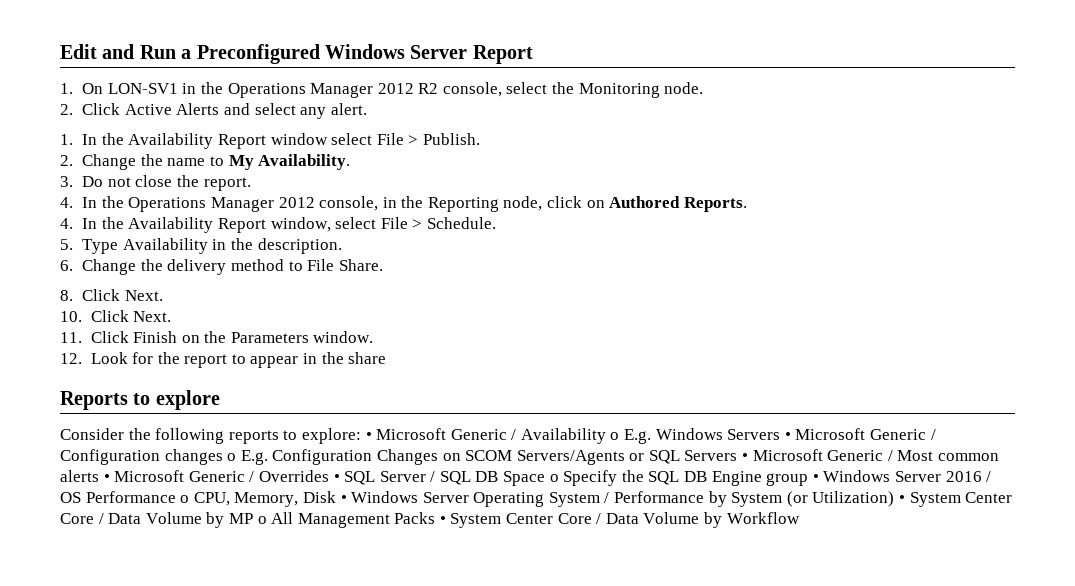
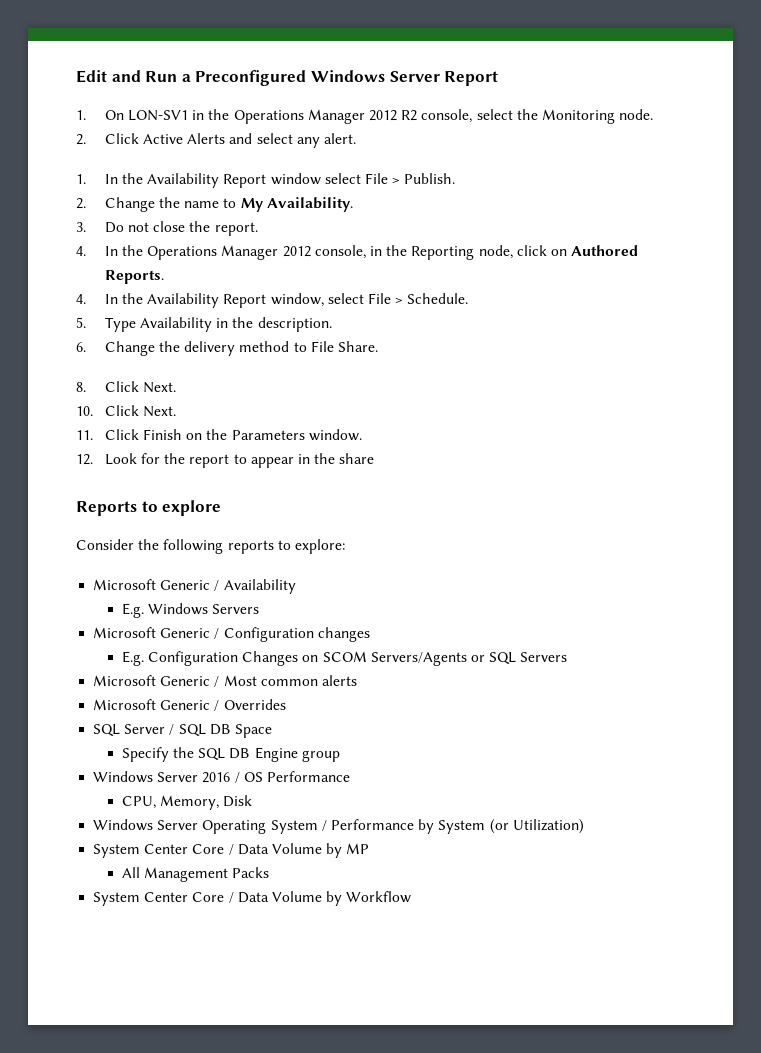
- Consider the following reports to explore: • Microsoft Generic / Availability o E.g. Windows Servers • Microsoft Generic / Configuration changes o E.g. Configuration Changes on SCOM Servers/Agents or SQL Servers • Microsoft Generic / Most common alerts • Microsoft Generic / Overrides • SQL Server / SQL DB Space o Specify the SQL DB Engine group • Windows Server 2016 / OS Performance o CPU, Memory, Disk • Windows Server Operating System / Performance by System (or Utilization) • System Center Core / Data Volume by MP o All Management Packs • System Center Core / Data Volume by Workflow
+ Consider the following reports to explore:
+ Microsoft Generic / Availability
+ E.g. Windows Servers
+ Microsoft Generic / Configuration changes
+ E.g. Configuration Changes on SCOM Servers/Agents or SQL Servers
+ Microsoft Generic / Most common alerts
+ Microsoft Generic / Overrides
+ SQL Server / SQL DB Space
+ Specify the SQL DB Engine group
+ Windows Server 2016 / OS Performance
+ CPU, Memory, Disk
+ Windows Server Operating System / Performance by System (or Utilization)
+ System Center Core / Data Volume by MP
+ All Management Packs
+ System Center Core / Data Volume by Workflow

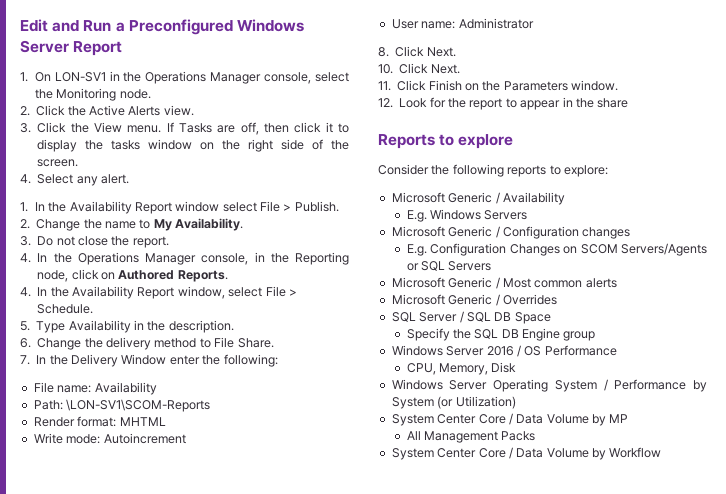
- 1. On LON-SV1 in the Operations Manager 2012 R2 console, select the Monitoring node.
+ 1. On LON-SV1 in the Operations Manager console, select the Monitoring node.
- 2. Click Active Alerts and select any alert.
+ 2. Click the Active Alerts view.
+ 3. Click the View menu. If Tasks are off, then click it to display the tasks window on the right side of the screen.
+ 4. Select any alert.
- 4. In the Operations Manager 2012 console, in the Reporting node, click on Authored Reports.
+ 4. In the Operations Manager console, in the Reporting node, click on Authored Reports.
+ 7. In the Delivery Window enter the following:
+ File name: Availability
+ Path: \LON-SV1\SCOM-Reports
+ Render format: MHTML
+ Write mode: Autoincrement
+ User name: Administrator

